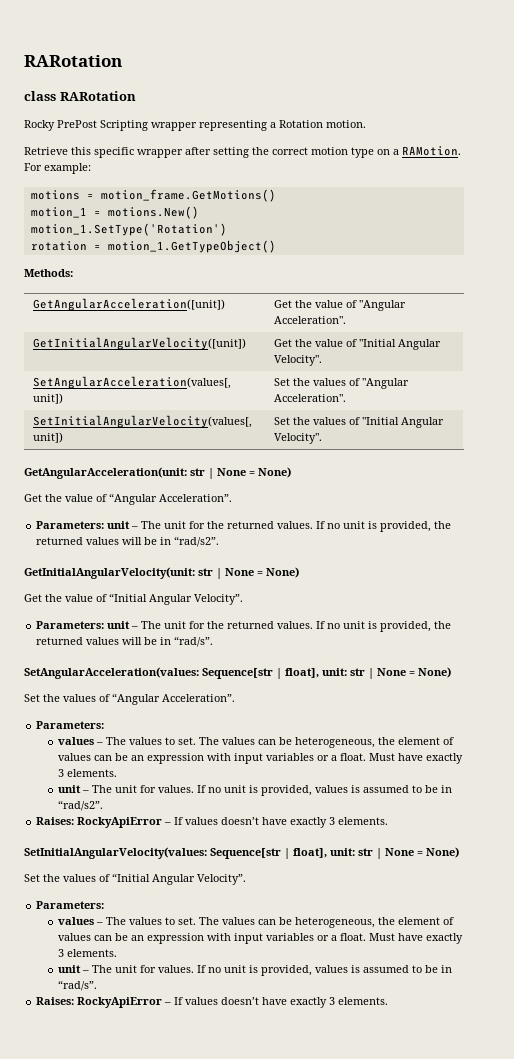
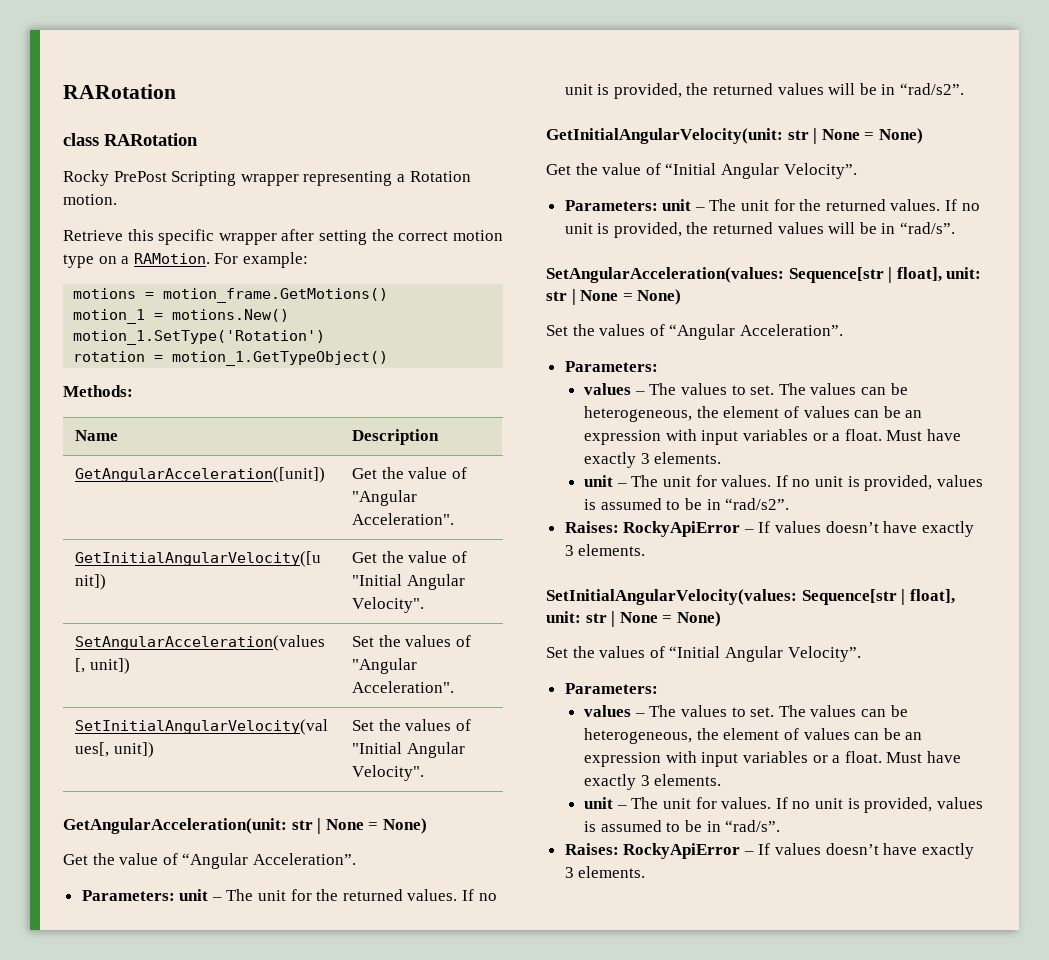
+ Name | Description

